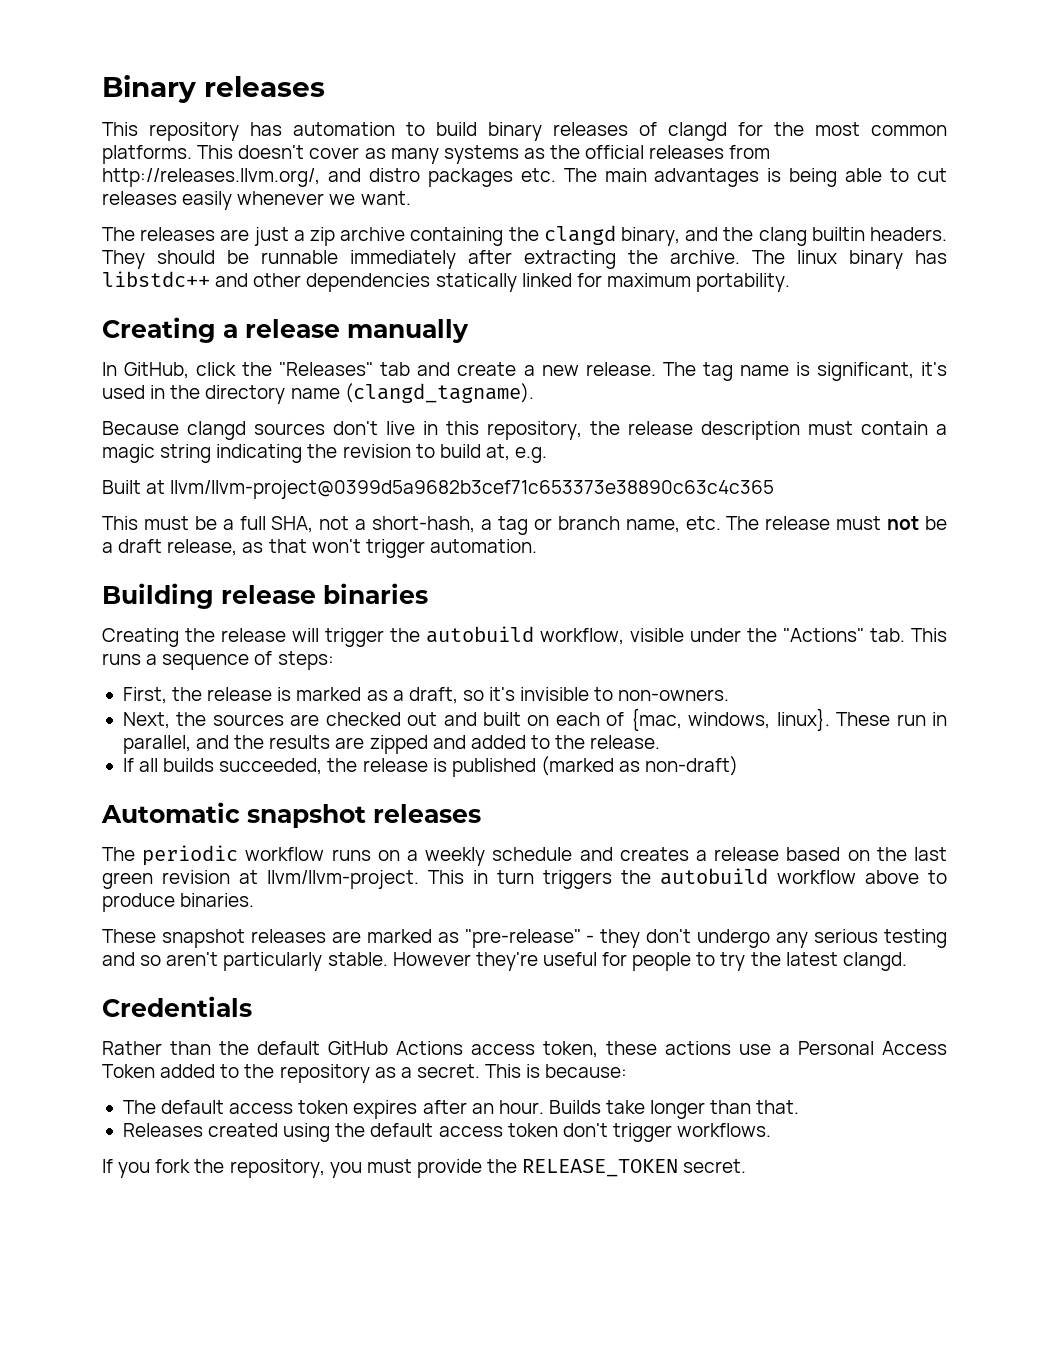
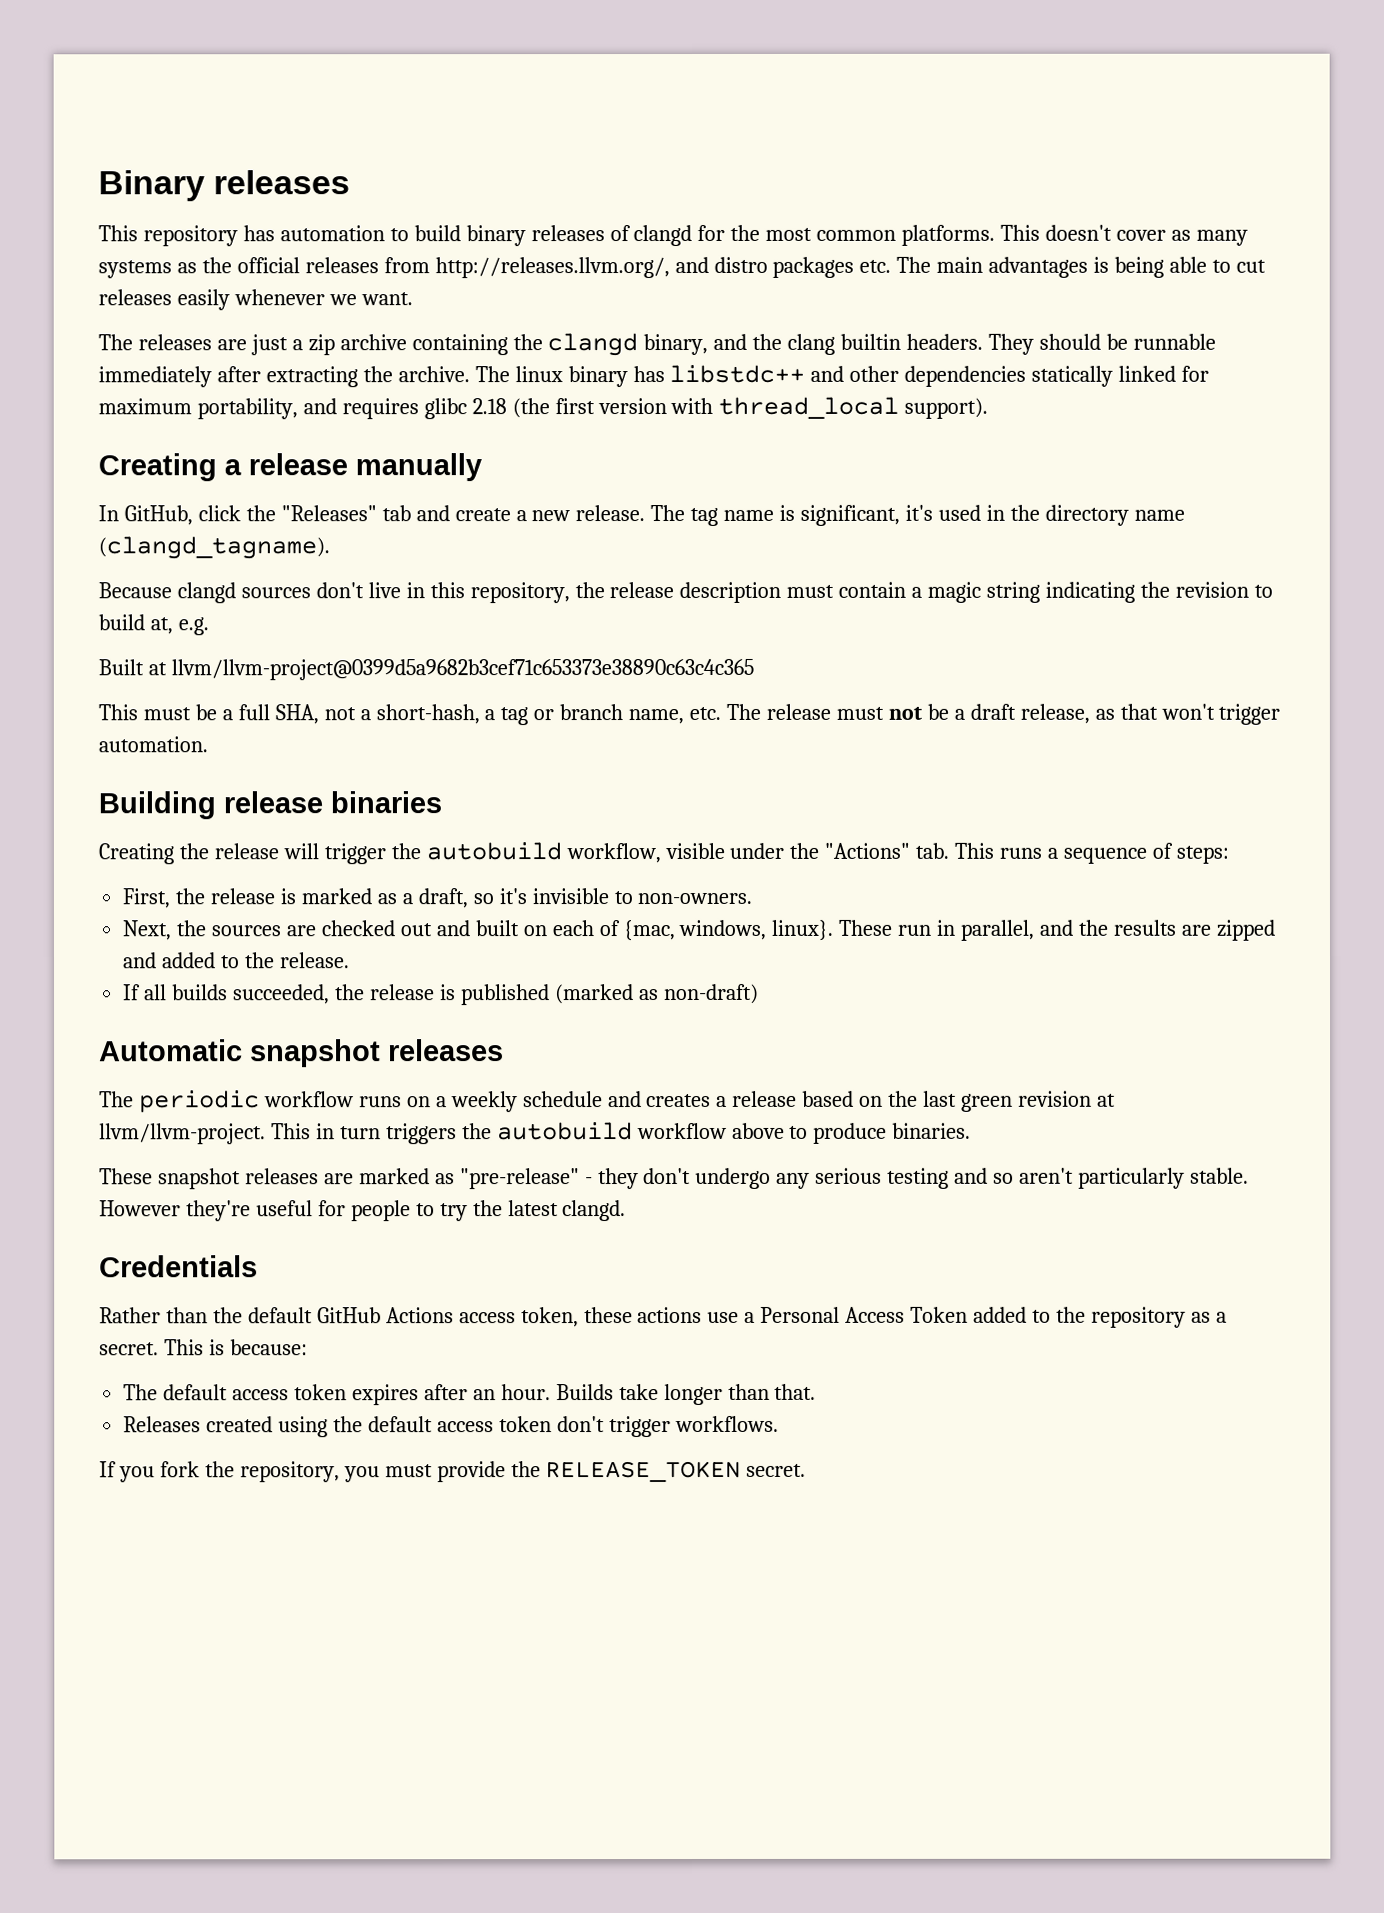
- The linux binary has libstdc++ and other dependencies statically linked for maximum portability.
+ The linux binary has libstdc++ and other dependencies statically linked for maximum portability, and requires glibc 2.18 (the first version with thread_local support).

